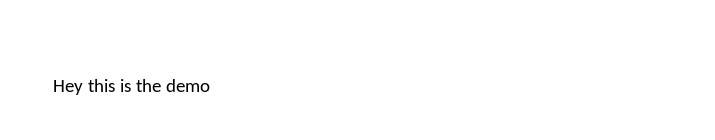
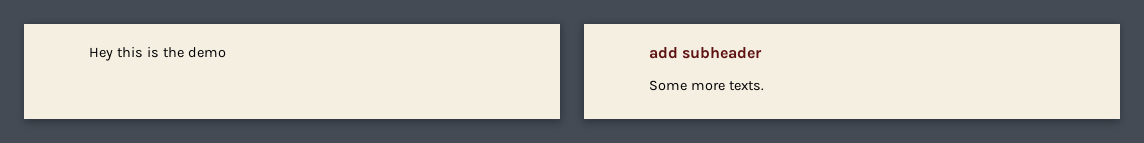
+ add subheader
+ Some more texts.

